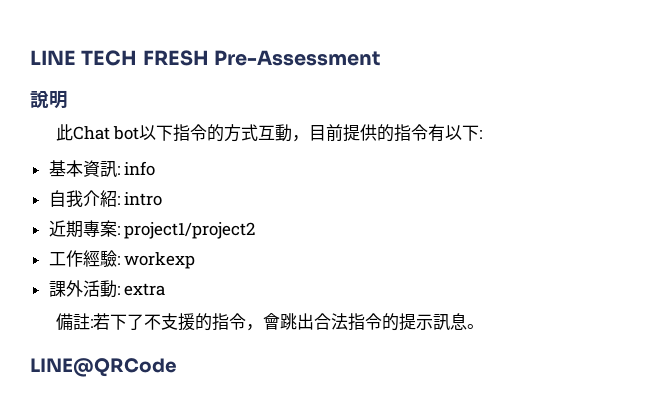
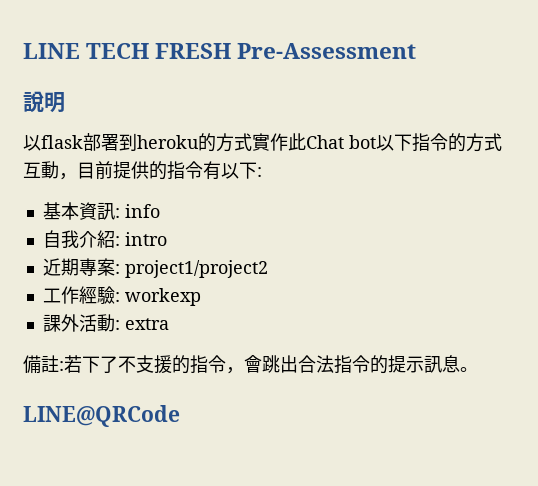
- 此Chat bot以下指令的方式互動，目前提供的指令有以下:
+ 以flask部署到heroku的方式實作此Chat bot以下指令的方式互動，目前提供的指令有以下:

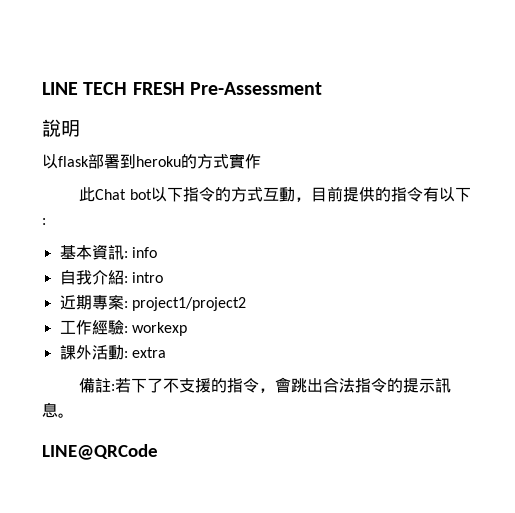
- 以flask部署到heroku的方式實作此Chat bot以下指令的方式互動，目前提供的指令有以下:
+ 以flask部署到heroku的方式實作
+ 此Chat bot以下指令的方式互動，目前提供的指令有以下:

